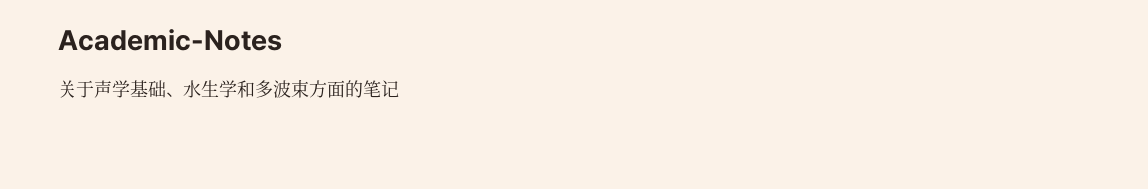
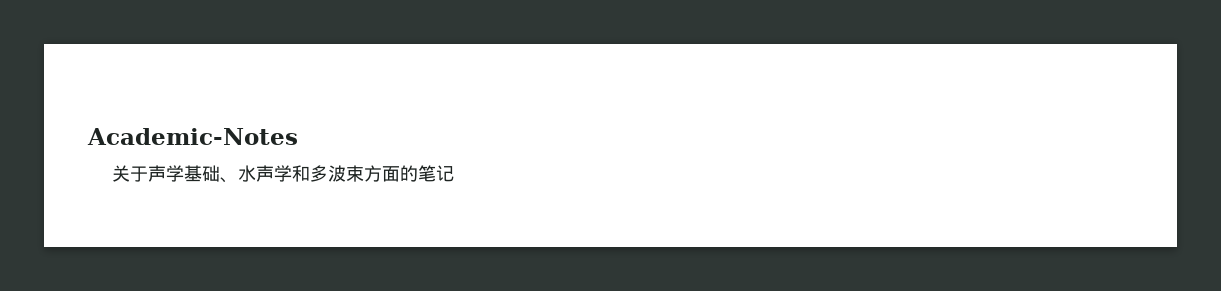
- 关于声学基础、水生学和多波束方面的笔记
+ 关于声学基础、水声学和多波束方面的笔记

